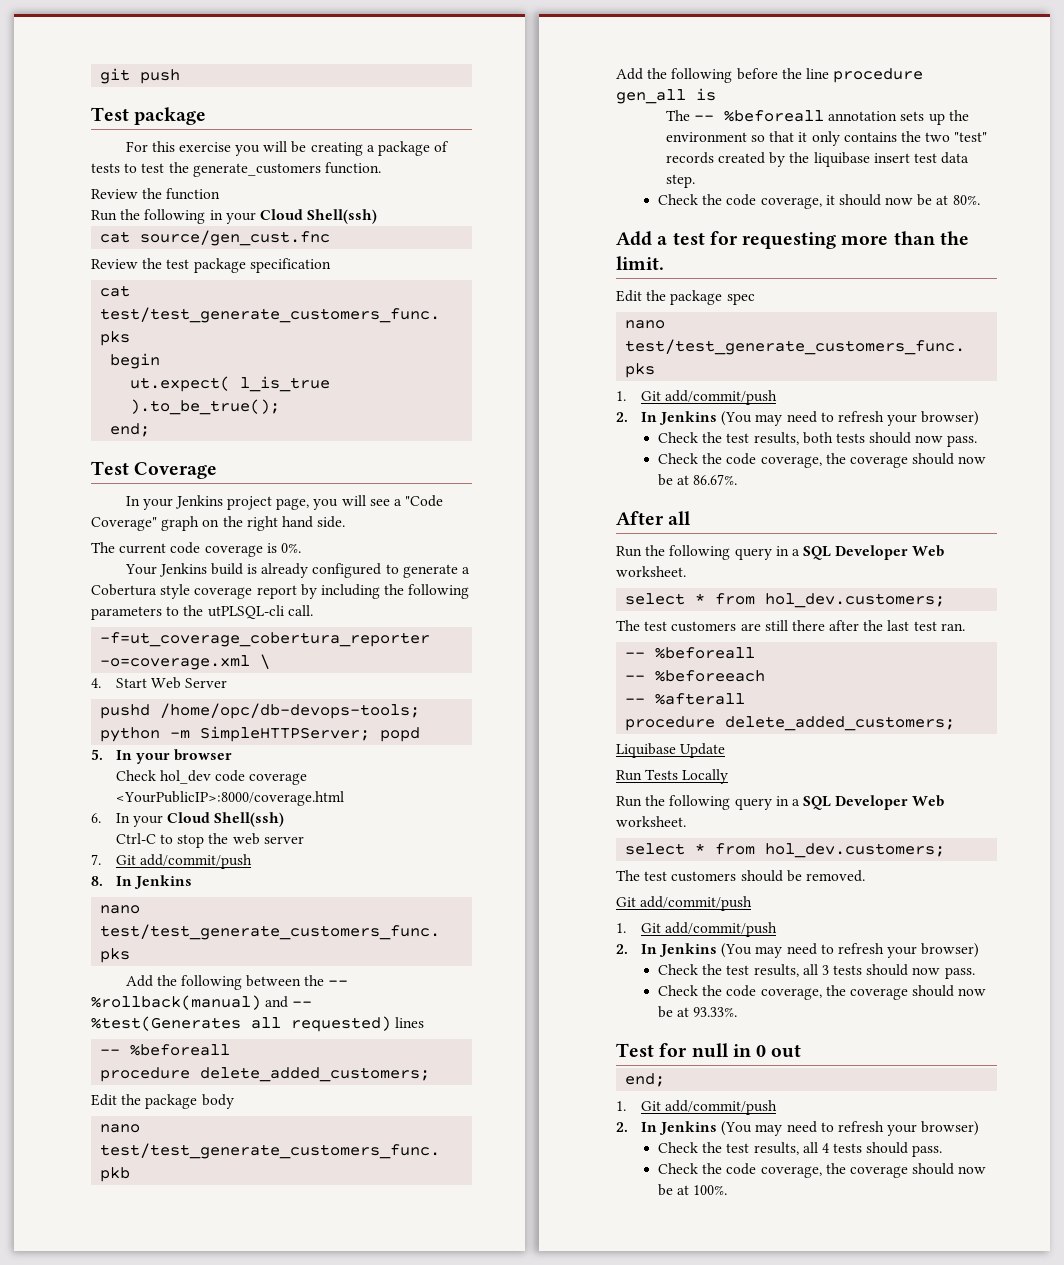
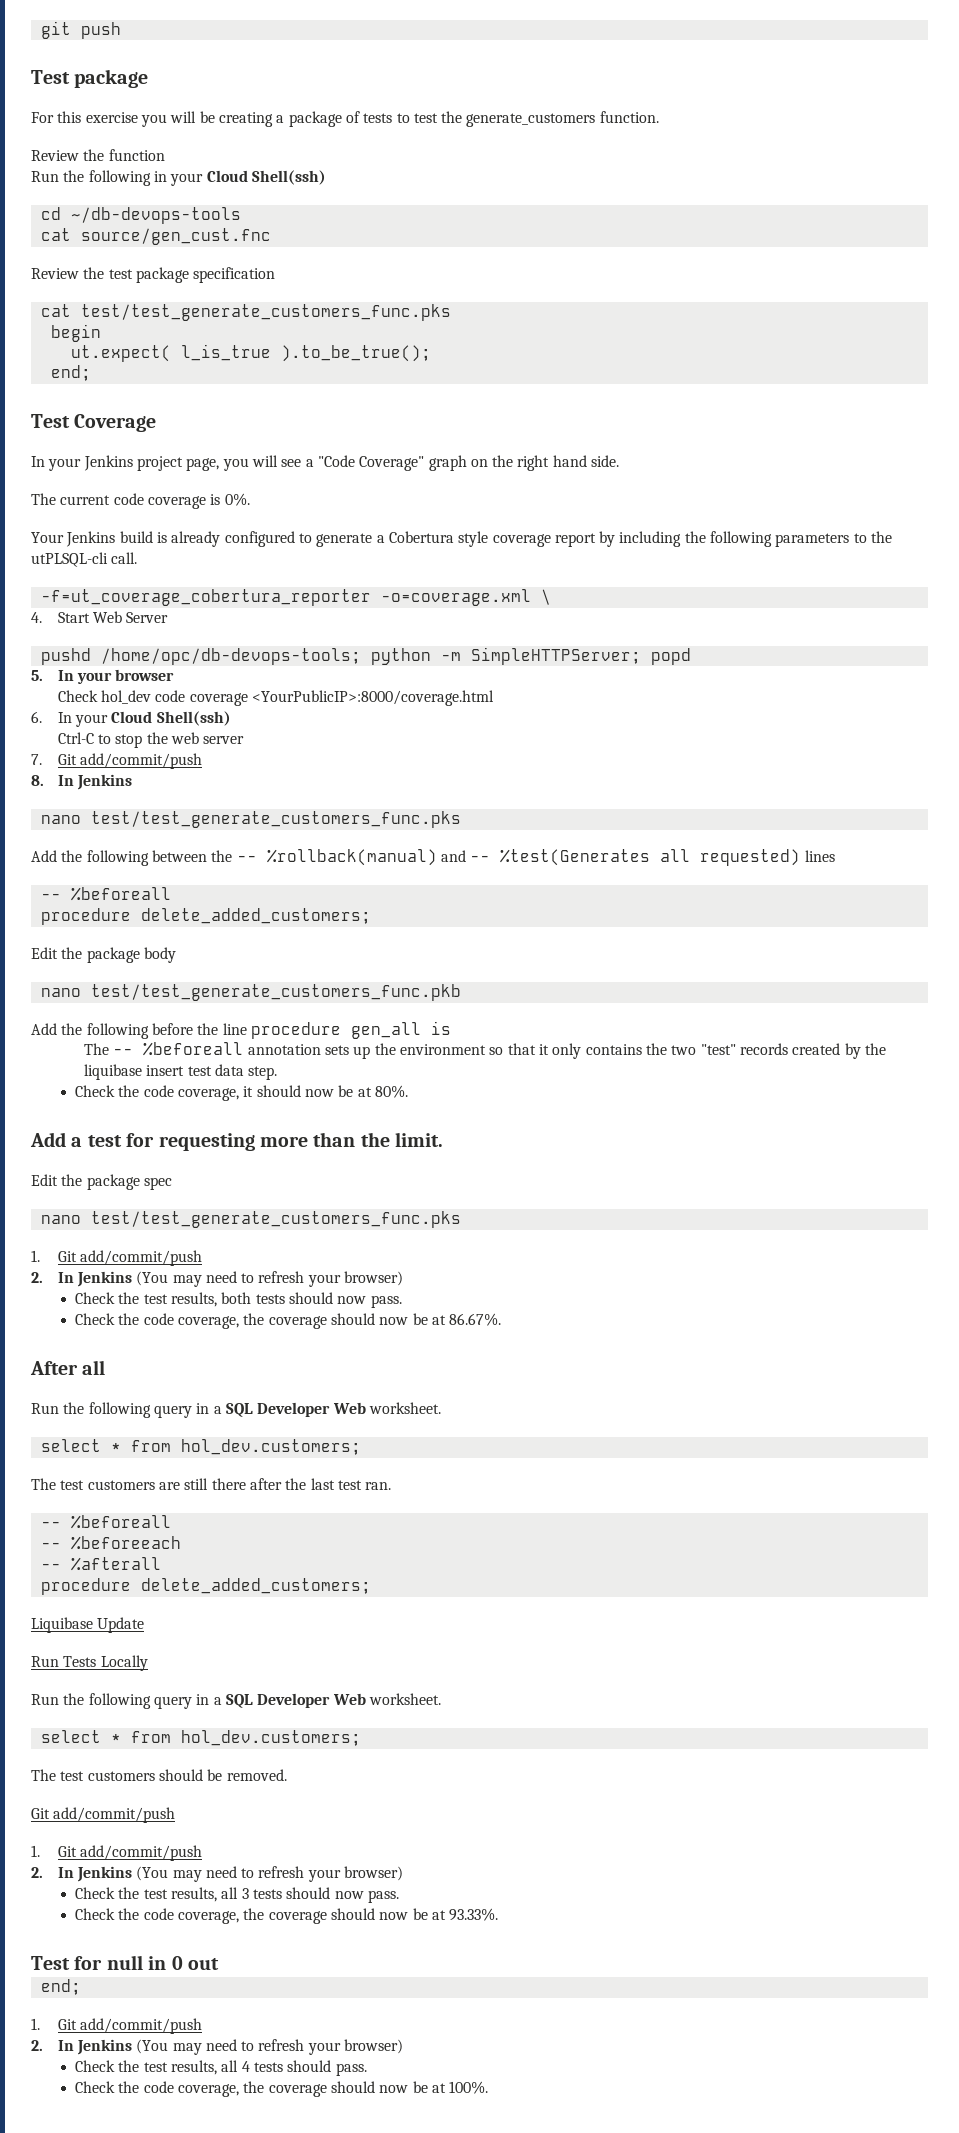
+ cd ~/db-devops-tools

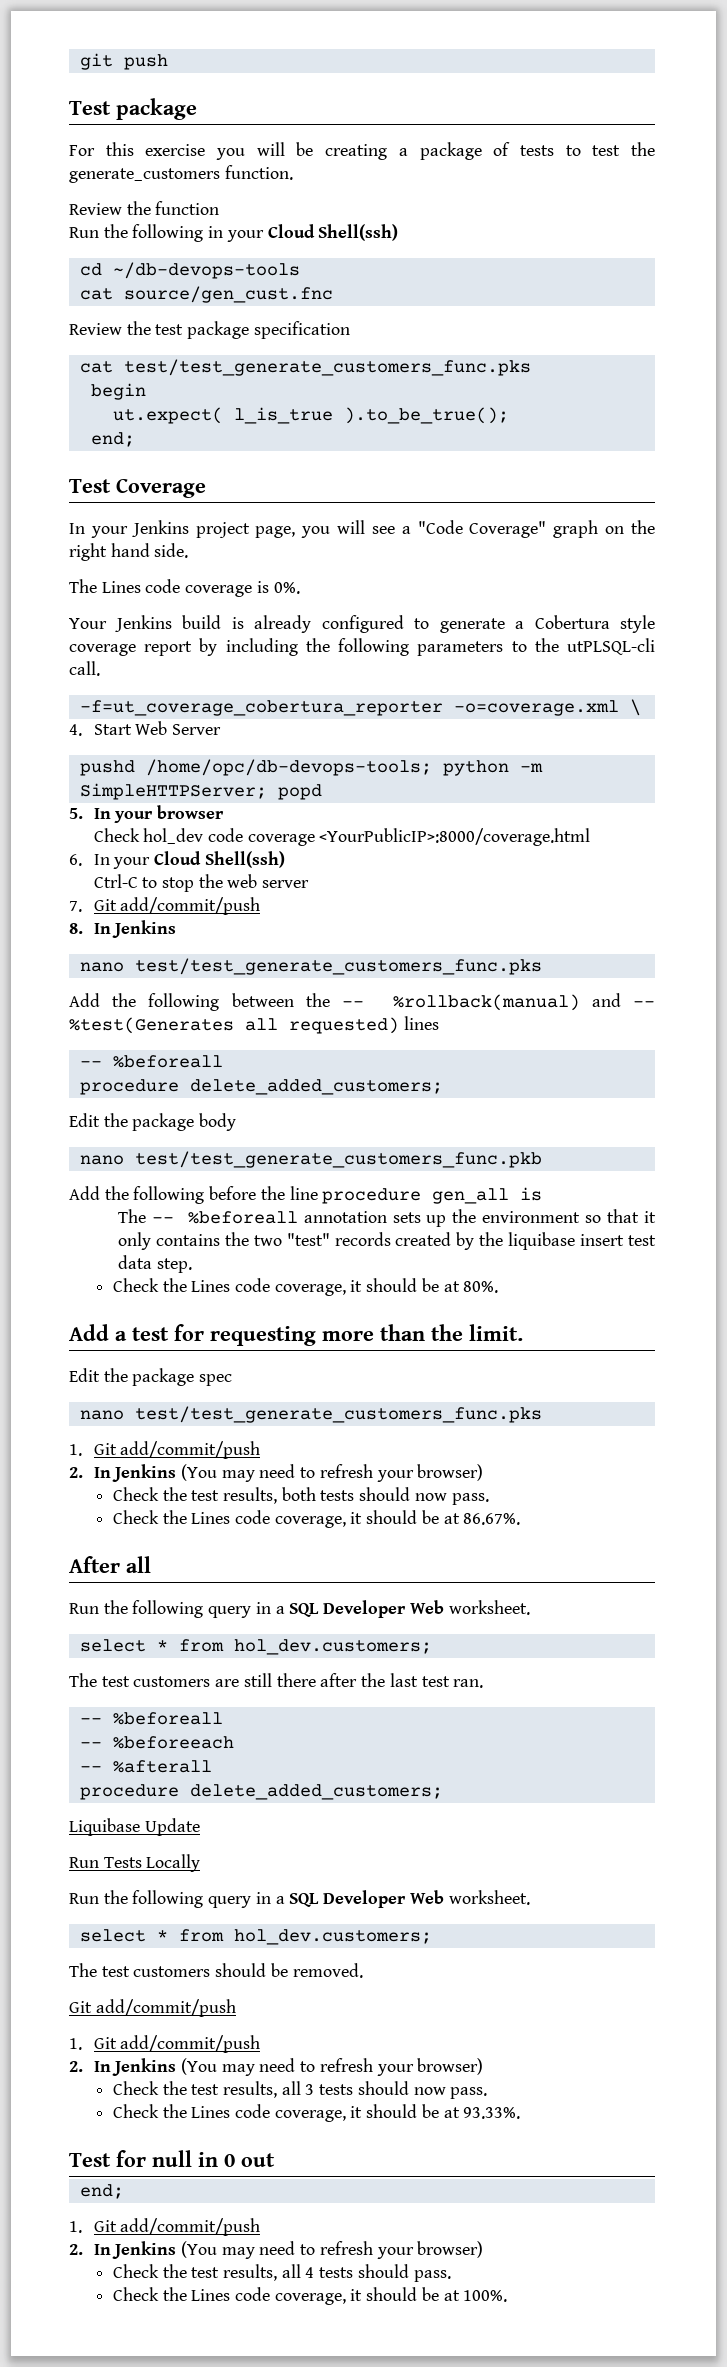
- The current code coverage is 0%.
+ The Lines code coverage is 0%.
- Check the code coverage, it should now be at 80%.
+ Check the Lines code coverage, it should be at 80%.
- Check the code coverage, the coverage should now be at 86.67%.
+ Check the Lines code coverage, it should be at 86.67%.
- Check the code coverage, the coverage should now be at 93.33%.
+ Check the Lines code coverage, it should be at 93.33%.
- Check the code coverage, the coverage should now be at 100%.
+ Check the Lines code coverage, it should be at 100%.

